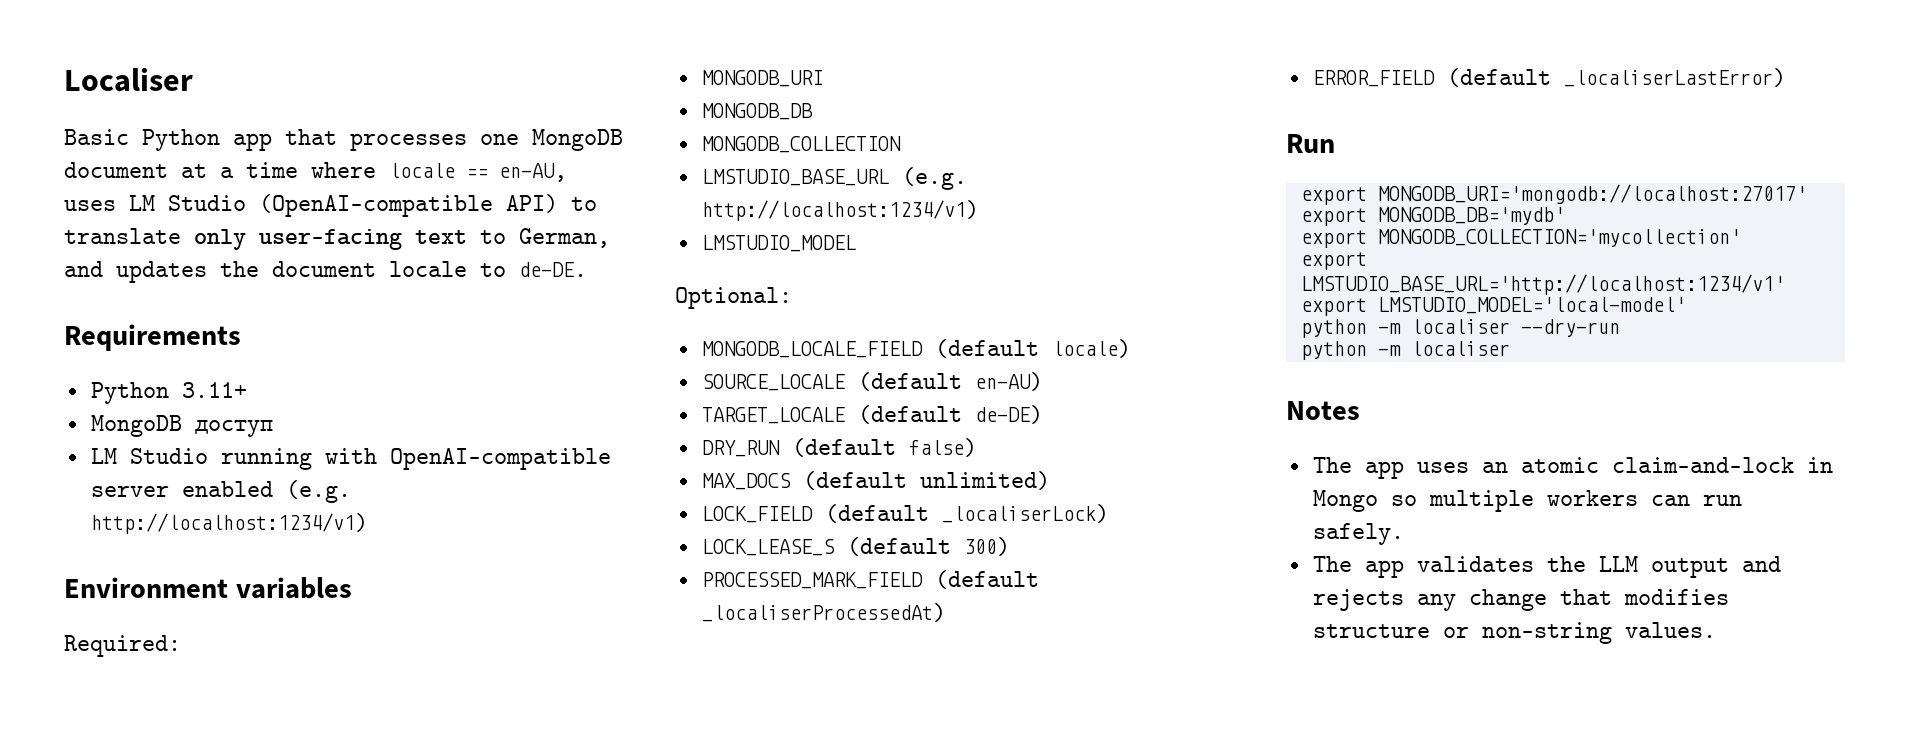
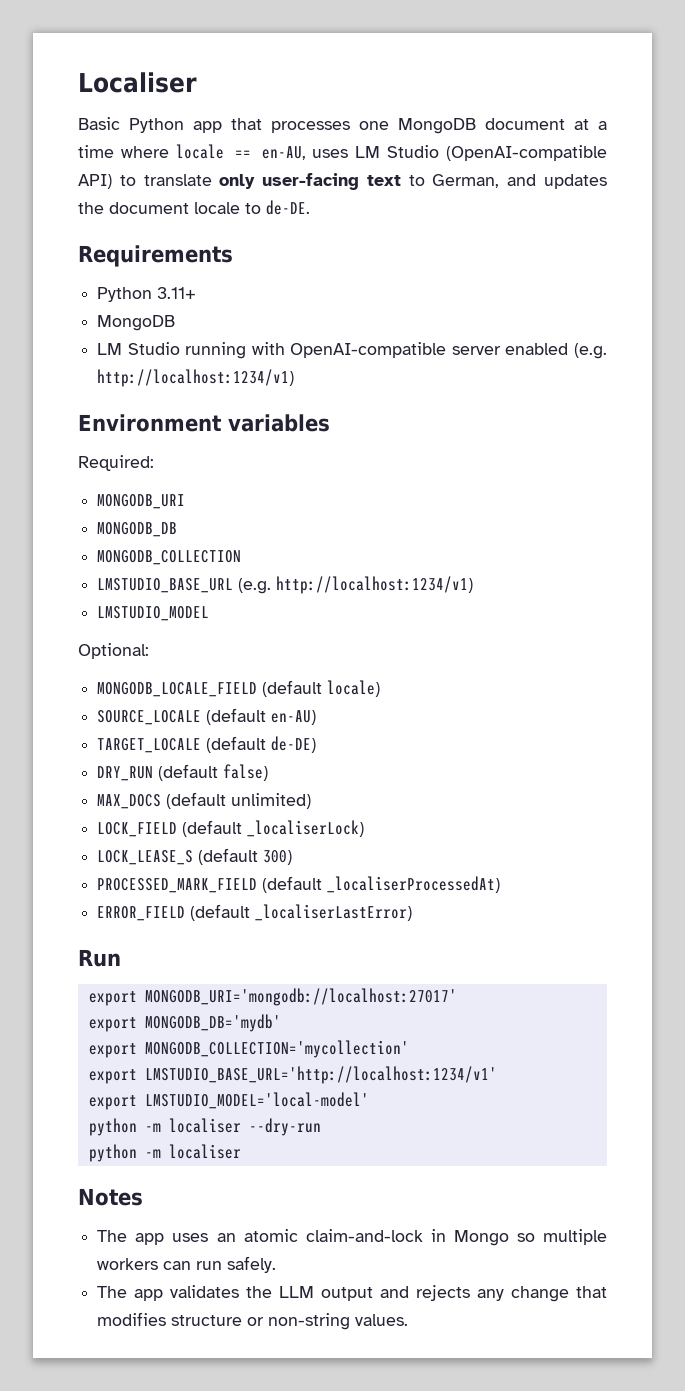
  Python 3.11+
- MongoDB доступ
+ MongoDB

